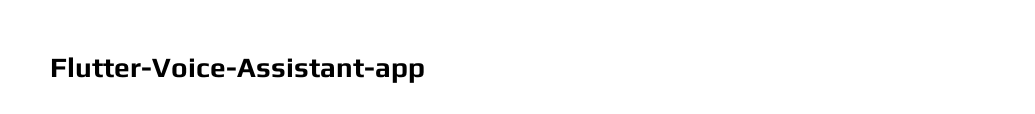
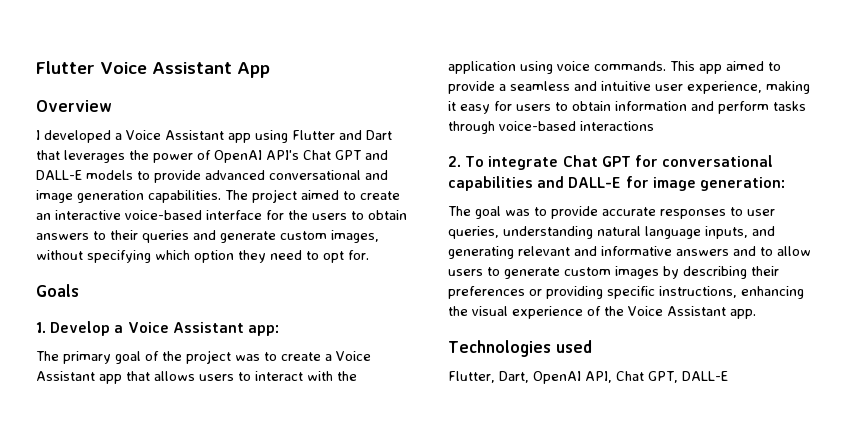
- Flutter-Voice-Assistant-app
+ Flutter Voice Assistant App
+ Overview
+ I developed a Voice Assistant app using Flutter and Dart that leverages the power of OpenAI API's Chat GPT and DALL-E models to provide advanced conversational and image generation capabilities. The project aimed to create an interactive voice-based interface for the users to obtain answers to their queries and generate custom images, without specifying which option they need to opt for.
+ Goals
+ 1. Develop a Voice Assistant app:
+ The primary goal of the project was to create a Voice Assistant app that allows users to interact with the application using voice commands. This app aimed to provide a seamless and intuitive user experience, making it easy for users to obtain information and perform tasks through voice-based interactions
+ 2. To integrate Chat GPT for conversational capabilities and DALL-E for image generation:
+ The goal was to provide accurate responses to user queries, understanding natural language inputs, and generating relevant and informative answers and to allow users to generate custom images by describing their preferences or providing specific instructions, enhancing the visual experience of the Voice Assistant app.
+ Technologies used
+ Flutter, Dart, OpenAI API, Chat GPT, DALL-E

